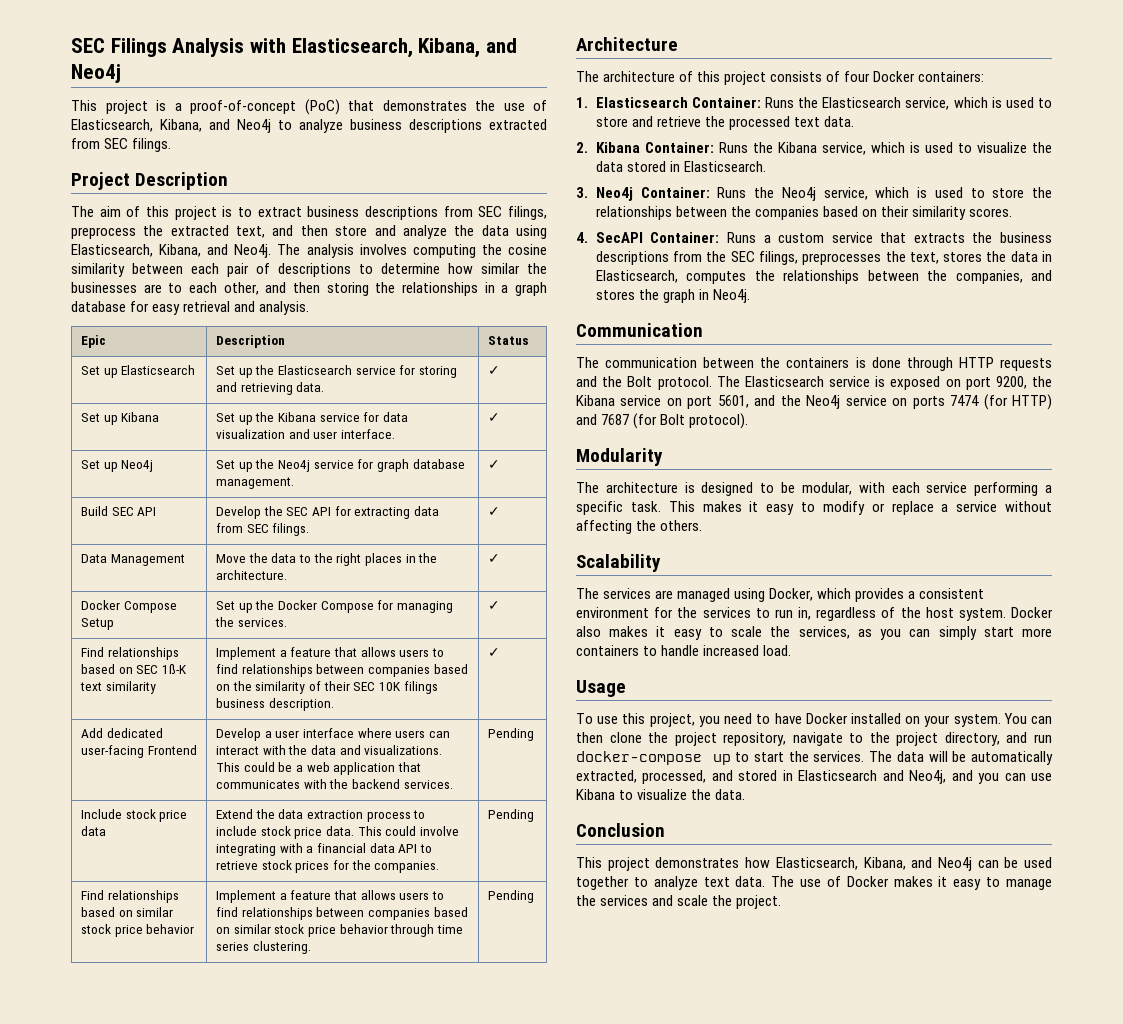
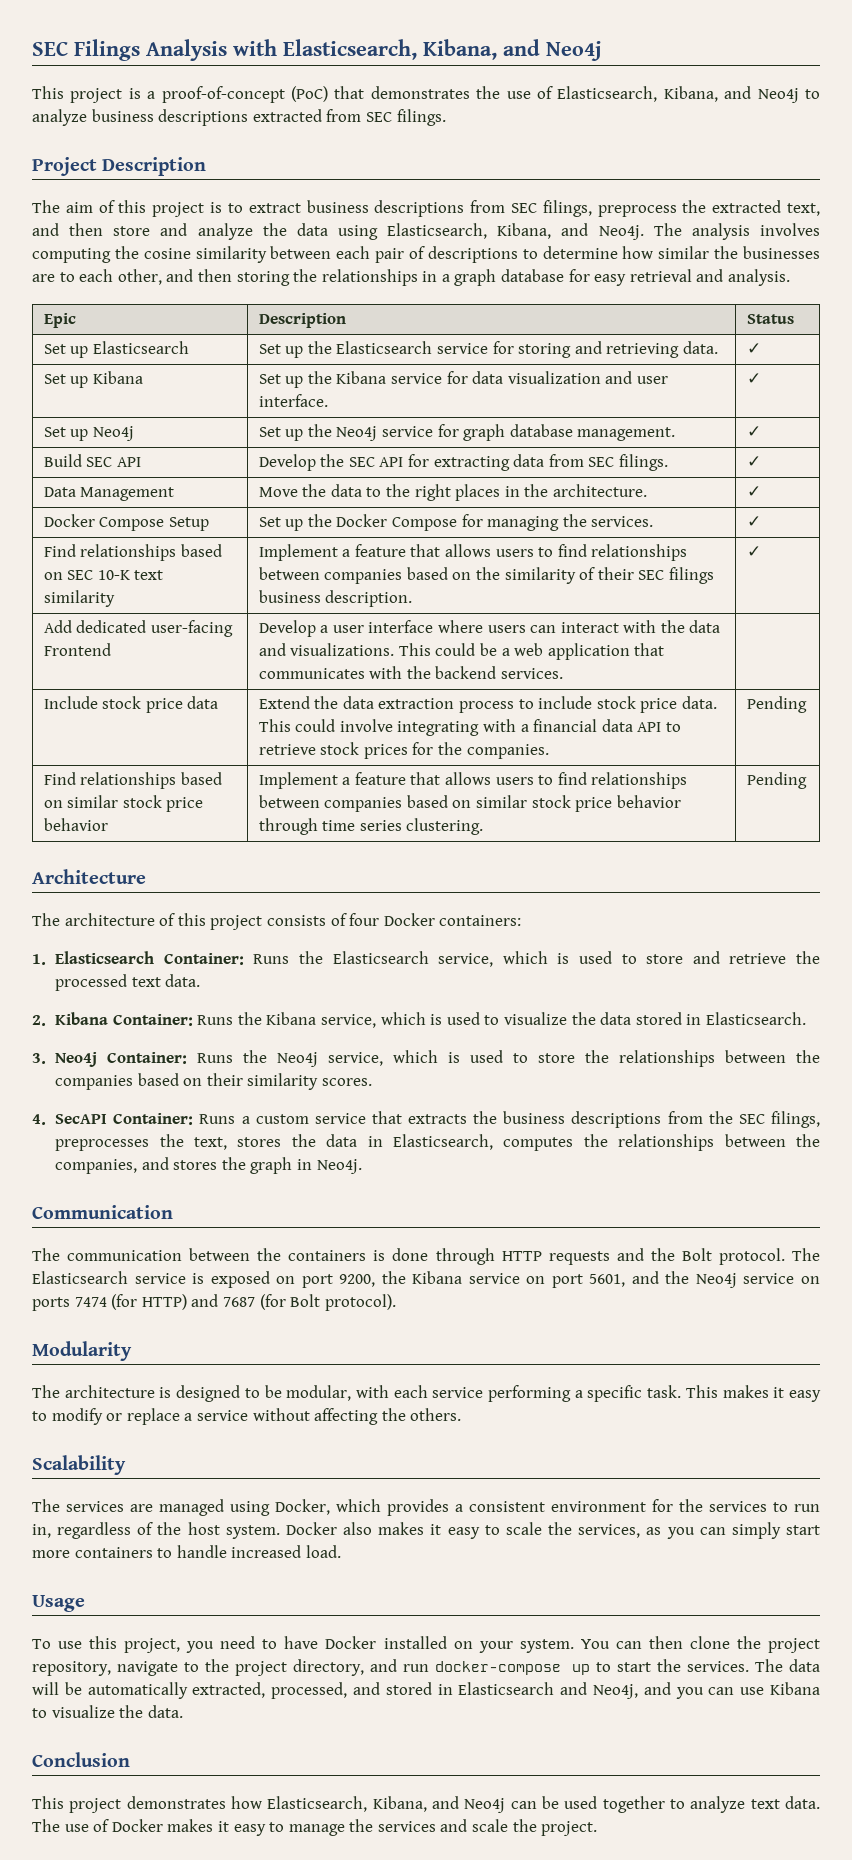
- Find relationships based on SEC 1ß-K text similarity | Implement a feature that allows users to find relationships between companies based on the similarity of their SEC 10K filings business description. | ✓
+ Find relationships based on SEC 10-K text similarity | Implement a feature that allows users to find relationships between companies based on the similarity of their SEC filings business description. | ✓
- Add dedicated user-facing Frontend | Develop a user interface where users can interact with the data and visualizations. This could be a web application that communicates with the backend services. | Pending
+ Add dedicated user-facing Frontend | Develop a user interface where users can interact with the data and visualizations. This could be a web application that communicates with the backend services. |

